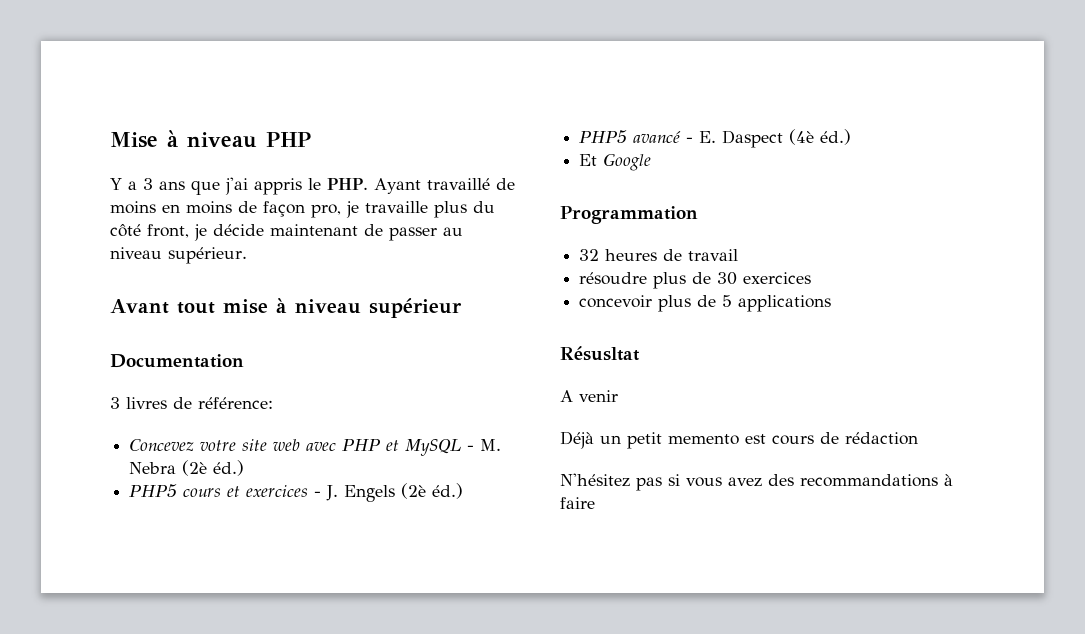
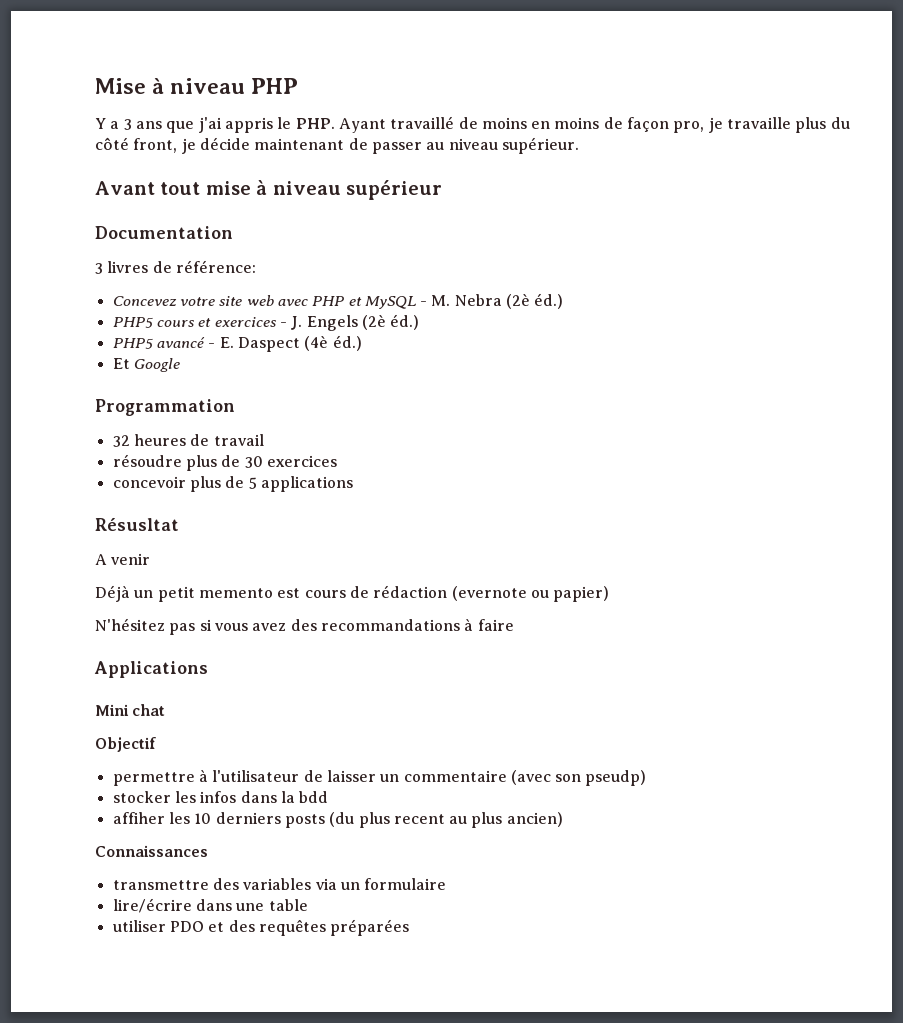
- Déjà un petit memento est cours de rédaction
+ Déjà un petit memento est cours de rédaction (evernote ou papier)
+ Applications
+ Mini chat
+ Objectif
+ permettre à l'utilisateur de laisser un commentaire (avec son pseudp)
+ stocker les infos dans la bdd
+ affiher les 10 derniers posts (du plus recent au plus ancien)
+ Connaissances
+ transmettre des variables via un formulaire
+ lire/écrire dans une table
+ utiliser PDO et des requêtes préparées

